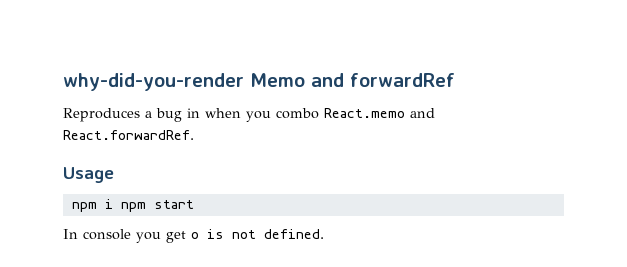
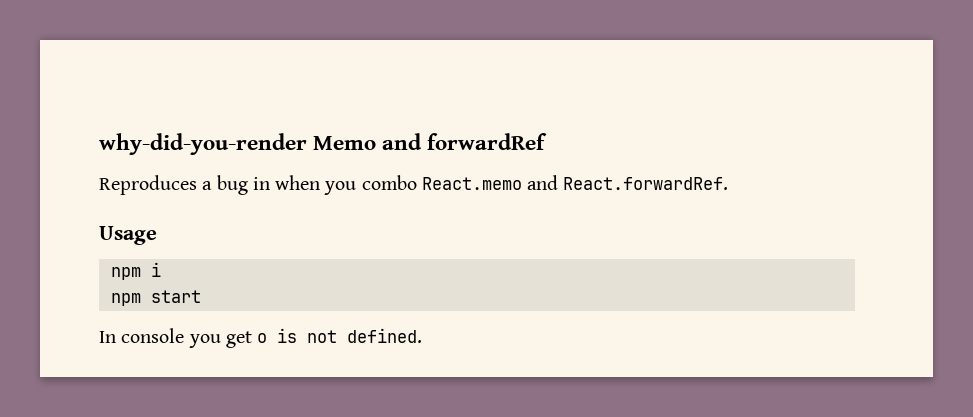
- npm i npm start
+ npm i
+ npm start

